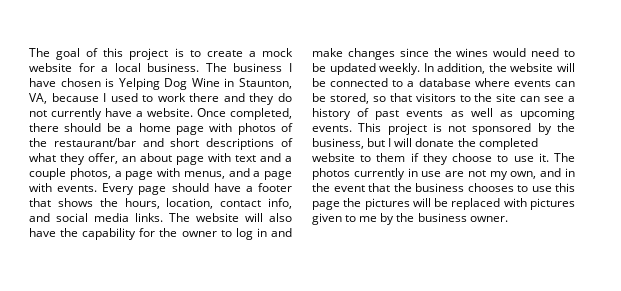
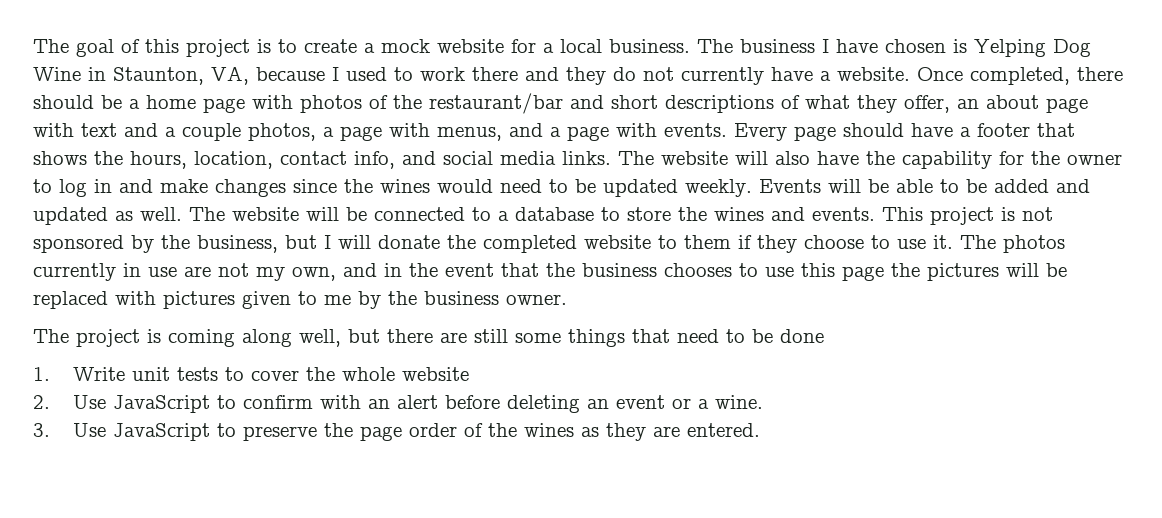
- In addition, the website will be connected to a database where events can be stored, so that visitors to the site can see a history of past events as well as upcoming events.
+ Events will be able to be added and updated as well. The website will be connected to a database to store the wines and events.
+ The project is coming along well, but there are still some things that need to be done
+ 1. Write unit tests to cover the whole website
+ 2. Use JavaScript to confirm with an alert before deleting an event or a wine.
+ 3. Use JavaScript to preserve the page order of the wines as they are entered.

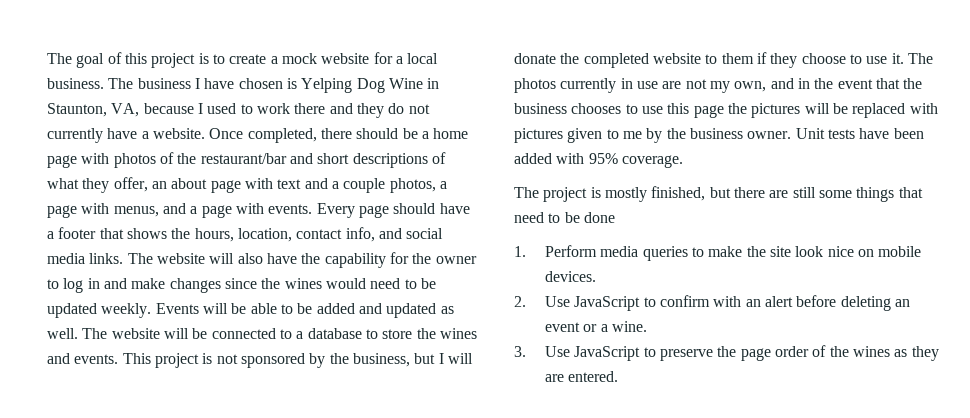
+ Unit tests have been added with 95% coverage.
- The project is coming along well, but there are still some things that need to be done
+ The project is mostly finished, but there are still some things that need to be done
- 1. Write unit tests to cover the whole website
+ 1. Perform media queries to make the site look nice on mobile devices.

